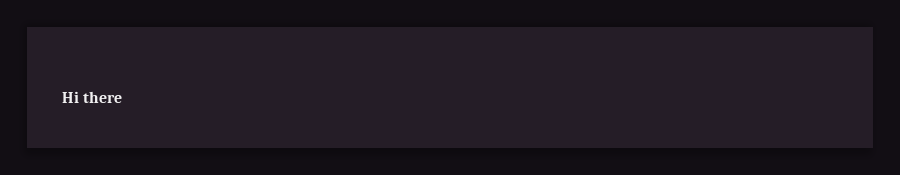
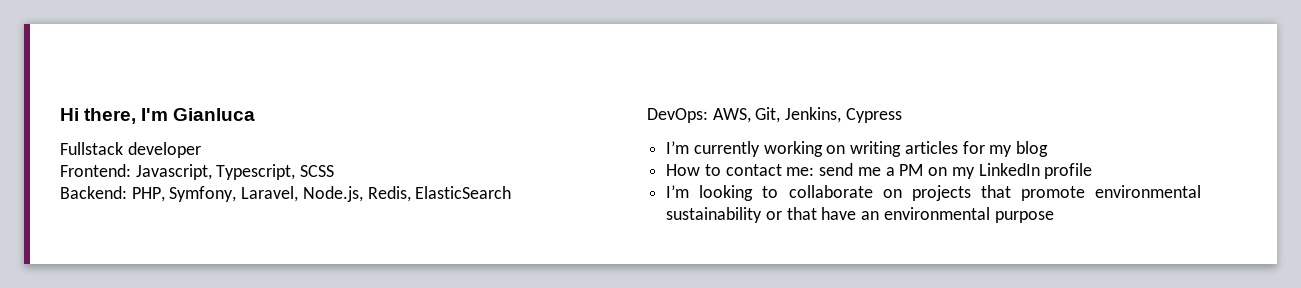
- Hi there
+ Hi there, I'm Gianluca
+ Fullstack developer
+ Frontend: Javascript, Typescript, SCSS
+ Backend: PHP, Symfony, Laravel, Node.js, Redis, ElasticSearch
+ DevOps: AWS, Git, Jenkins, Cypress
+ I’m currently working on writing articles for my blog
+ How to contact me: send me a PM on my LinkedIn profile
+ I’m looking to collaborate on projects that promote environmental sustainability or that have an environmental purpose

